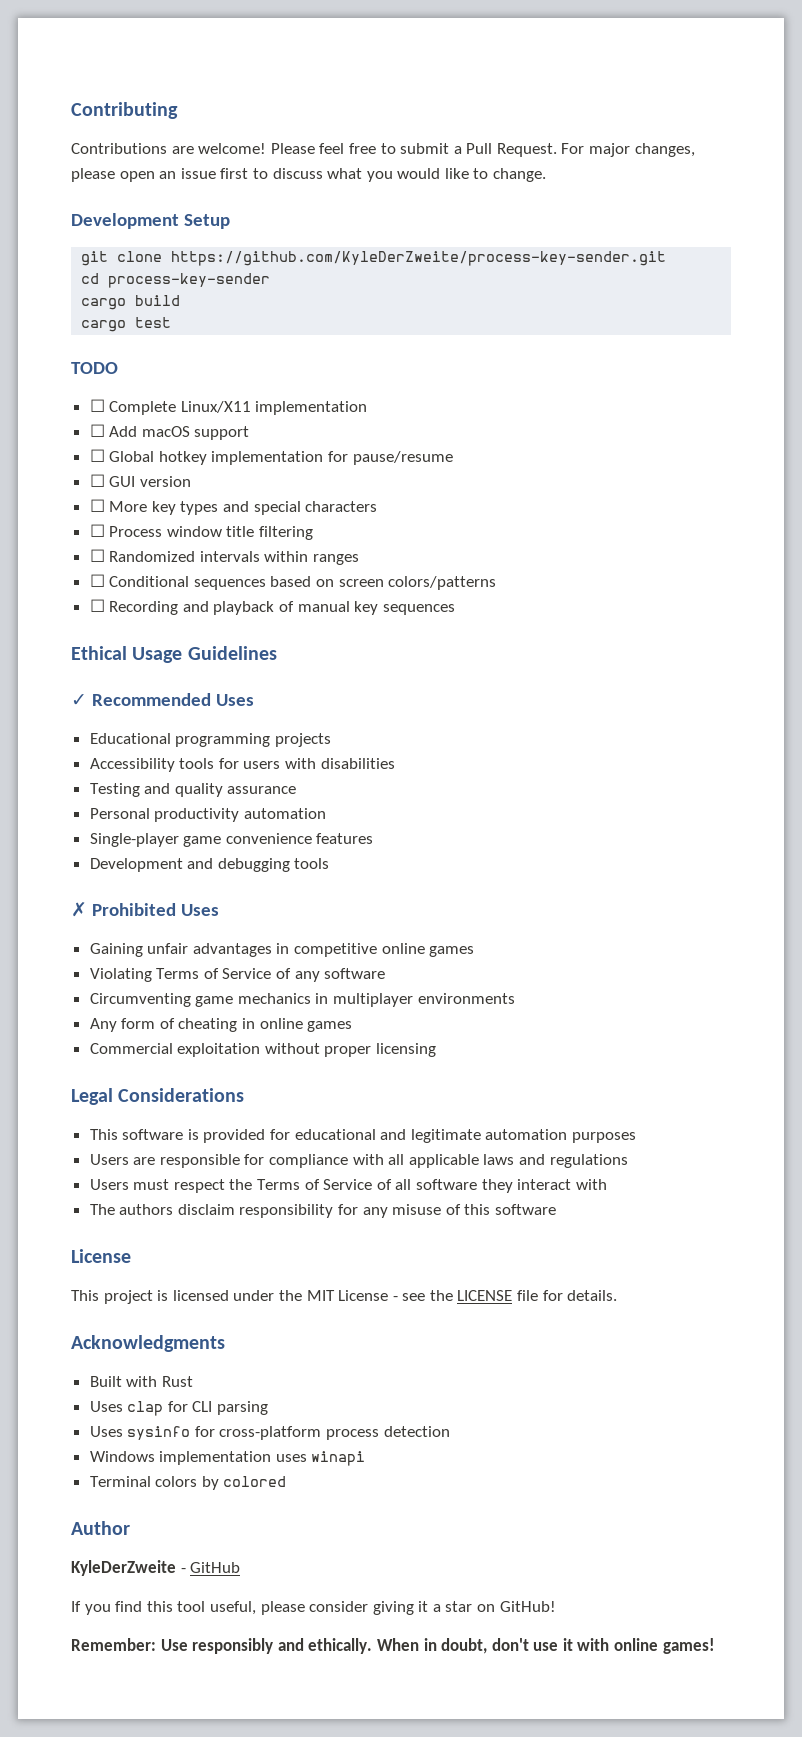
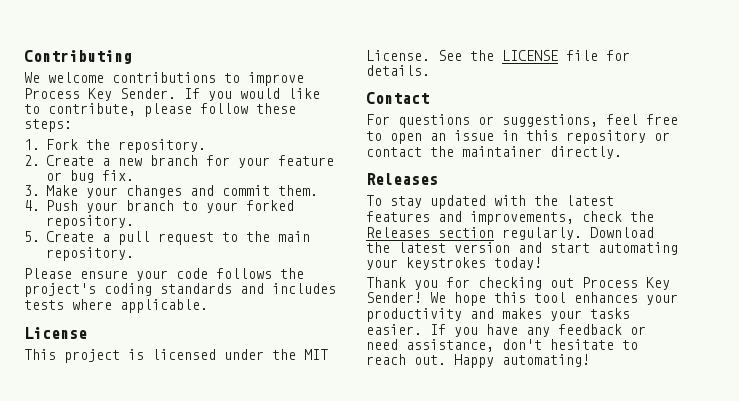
- Contributions are welcome! Please feel free to submit a Pull Request. For major changes, please open an issue first to discuss what you would like to change.
- Development Setup
- git clone https://github.com/KyleDerZweite/process-key-sender.git
- cd process-key-sender
- cargo build
- cargo test
- TODO
- ☐ Complete Linux/X11 implementation
- ☐ Add macOS support
- ☐ Global hotkey implementation for pause/resume
- ☐ GUI version
- ☐ More key types and special characters
- ☐ Process window title filtering
- ☐ Randomized intervals within ranges
- ☐ Conditional sequences based on screen colors/patterns
- ☐ Recording and playback of manual key sequences
- Ethical Usage Guidelines
- ✓ Recommended Uses
- Educational programming projects
- Accessibility tools for users with disabilities
- Testing and quality assurance
- Personal productivity automation
- Single-player game convenience features
- Development and debugging tools
- ✗ Prohibited Uses
- Gaining unfair advantages in competitive online games
- Violating Terms of Service of any software
- Circumventing game mechanics in multiplayer environments
- Any form of cheating in online games
- Commercial exploitation without proper licensing
- Legal Considerations
- This software is provided for educational and legitimate automation purposes
- Users are responsible for compliance with all applicable laws and regulations
- Users must respect the Terms of Service of all software they interact with
- The authors disclaim responsibility for any misuse of this software
+ We welcome contributions to improve Process Key Sender. If you would like to contribute, please follow these steps:
+ 1. Fork the repository.
+ 2. Create a new branch for your feature or bug fix.
+ 3. Make your changes and commit them.
+ 4. Push your branch to your forked repository.
+ 5. Create a pull request to the main repository.
+ Please ensure your code follows the project's coding standards and includes tests where applicable.
- This project is licensed under the MIT License - see the LICENSE file for details.
+ This project is licensed under the MIT License. See the LICENSE file for details.
- Acknowledgments
- Built with Rust
- Uses clap for CLI parsing
- Uses sysinfo for cross-platform process detection
- Windows implementation uses winapi
- Terminal colors by colored
- Author
- KyleDerZweite - GitHub
- If you find this tool useful, please consider giving it a star on GitHub!
- Remember: Use responsibly and ethically. When in doubt, don't use it with online games!
+ Contact
+ For questions or suggestions, feel free to open an issue in this repository or contact the maintainer directly.
+ Releases
+ To stay updated with the latest features and improvements, check the Releases section regularly. Download the latest version and start automating your keystrokes today!
+ Thank you for checking out Process Key Sender! We hope this tool enhances your productivity and makes your tasks easier. If you have any feedback or need assistance, don't hesitate to reach out. Happy automating!

